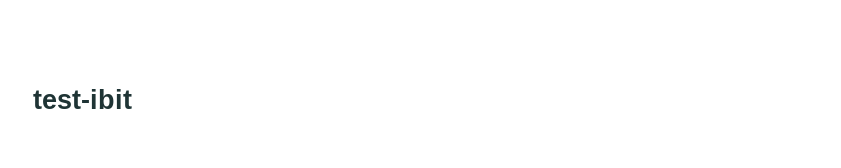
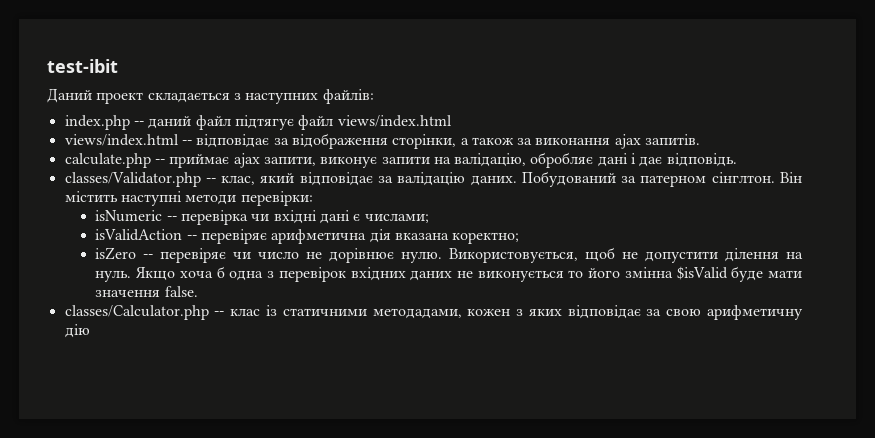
+ Даний проект складається з наступних файлів:
+ index.php -- даний файл підтягує файл views/index.html
+ views/index.html -- відповідає за відображення сторінки, а також за виконання ajax запитів.
+ calculate.php -- приймає ajax запити, виконує запити на валідацію, обробляє дані і дає відповідь.
+ classes/Validator.php -- клас, який відповідає за валідацію даних. Побудований за патерном ciнглтон. Він містить наступні методи перевірки:
+ isNumeric -- перевірка чи вхідні дані є числами;
+ isValidAction -- перевіряє арифметична дія вказана коректно;
+ isZero -- перевіряє чи число не дорівнює нулю. Використовується, щоб не допустити ділення на нуль. Якщо хоча б одна з перевірок вхідних даних не виконується то його змінна $isValid буде мати значення false.
+ classes/Calculator.php -- клас із статичними методадами, кожен з яких відповідає за свою арифметичну дію

